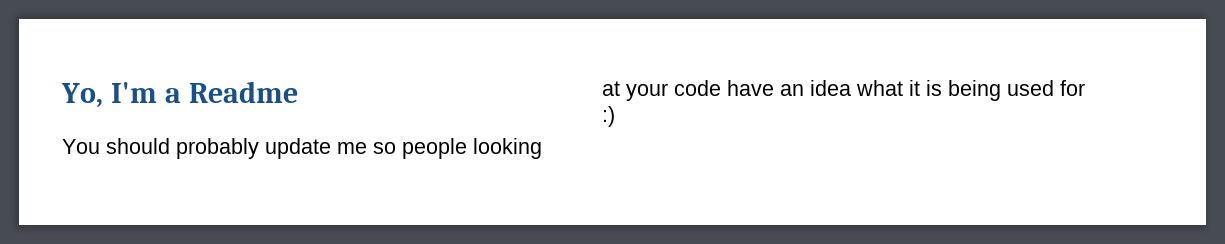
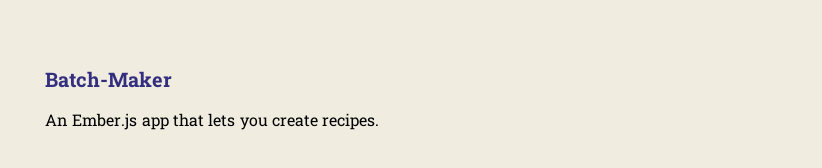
- Yo, I'm a Readme
- You should probably update me so people looking at your code have an idea what it is being used for :)
+ Batch-Maker
+ An Ember.js app that lets you create recipes.

